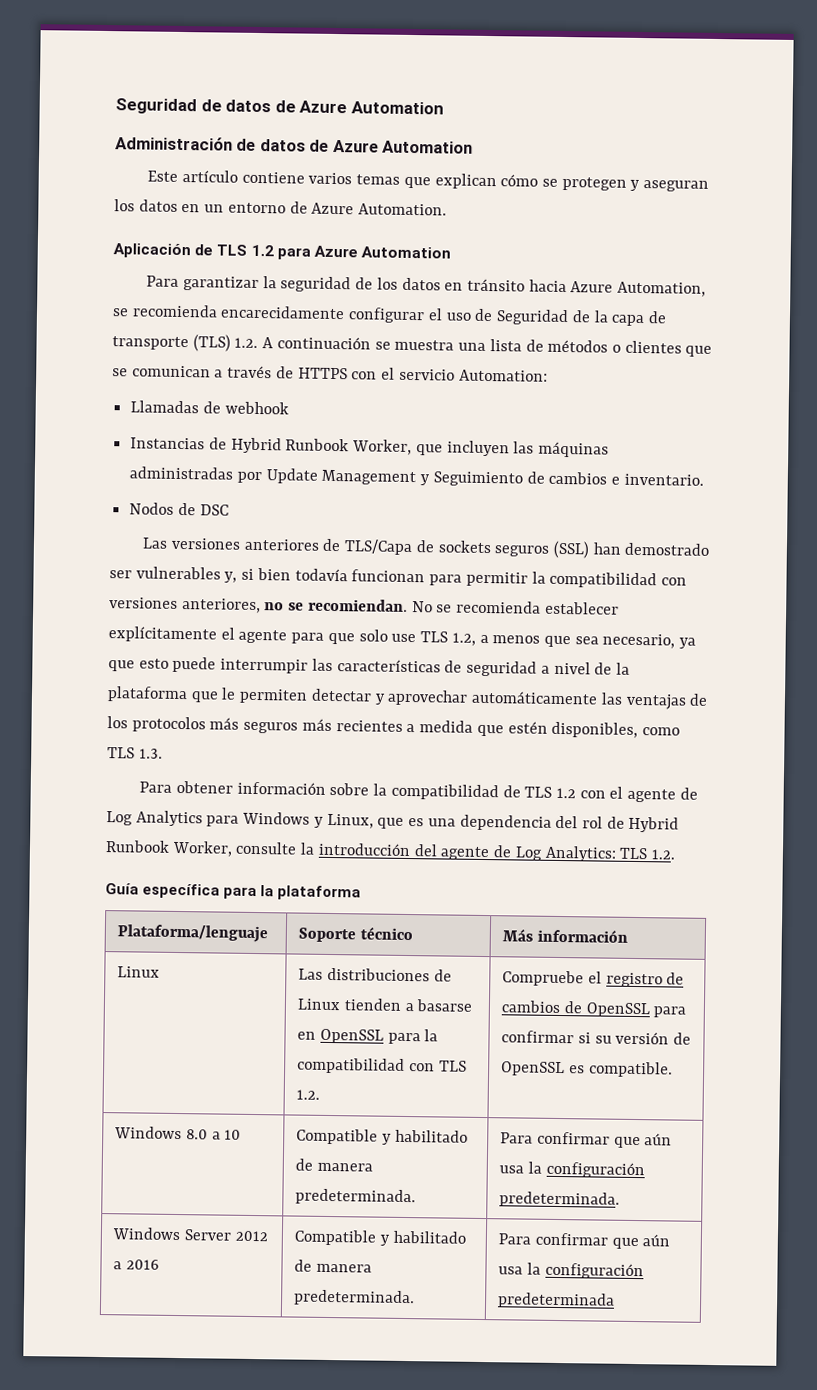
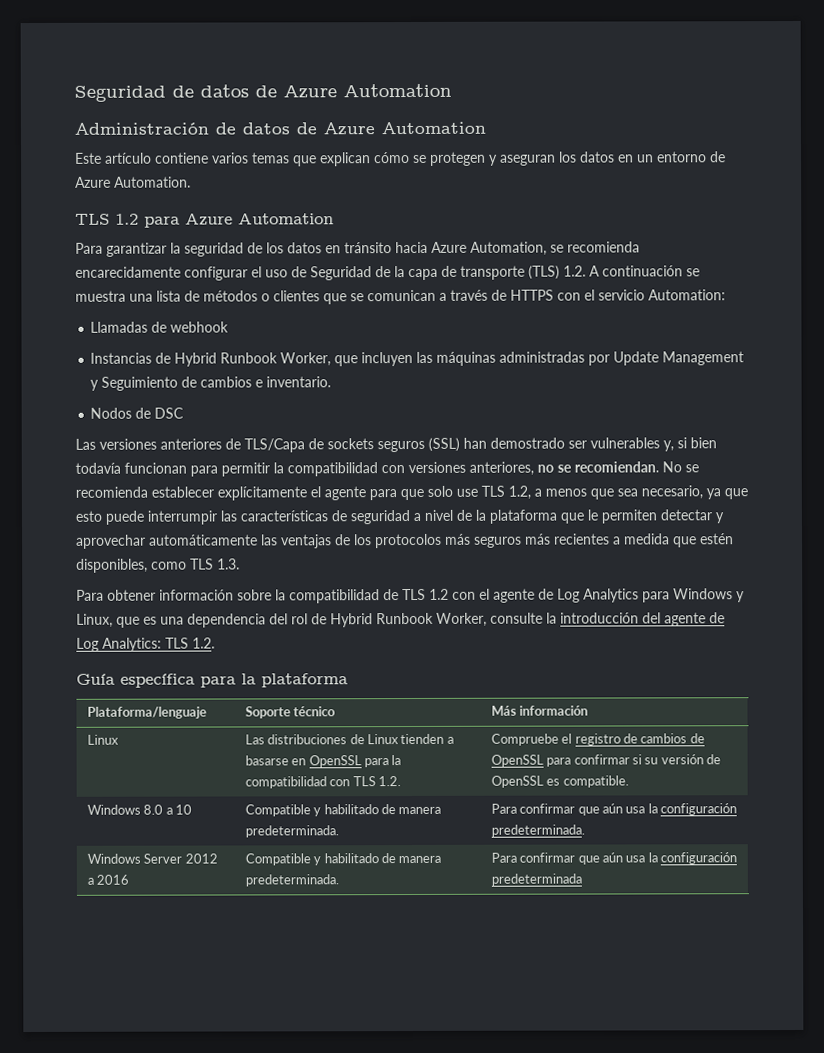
- Aplicación de TLS 1.2 para Azure Automation
+ TLS 1.2 para Azure Automation

